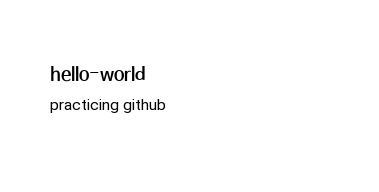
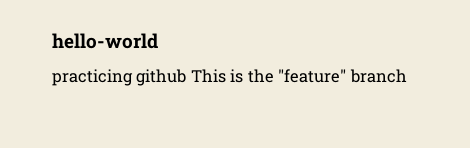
- practicing github
+ practicing github This is the "feature" branch

